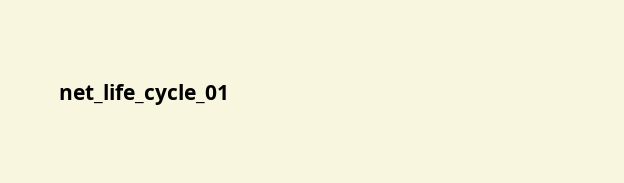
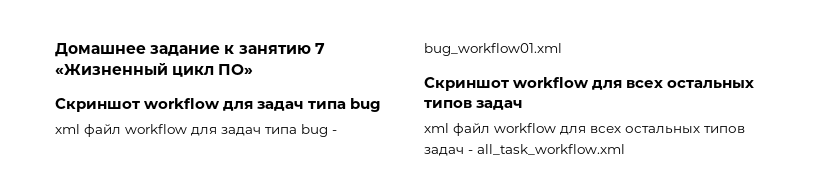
- net_life_cycle_01
+ Домашнее задание к занятию 7 «Жизненный цикл ПО»
+ Cкриншот workflow для задач типа bug
+ xml файл workflow для задач типа bug - bug_workflow01.xml
+ Cкриншот workflow для всех остальных типов задач
+ xml файл workflow для всех остальных типов задач - all_task_workflow.xml

